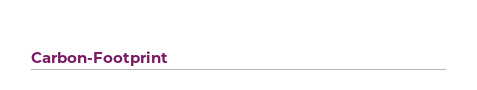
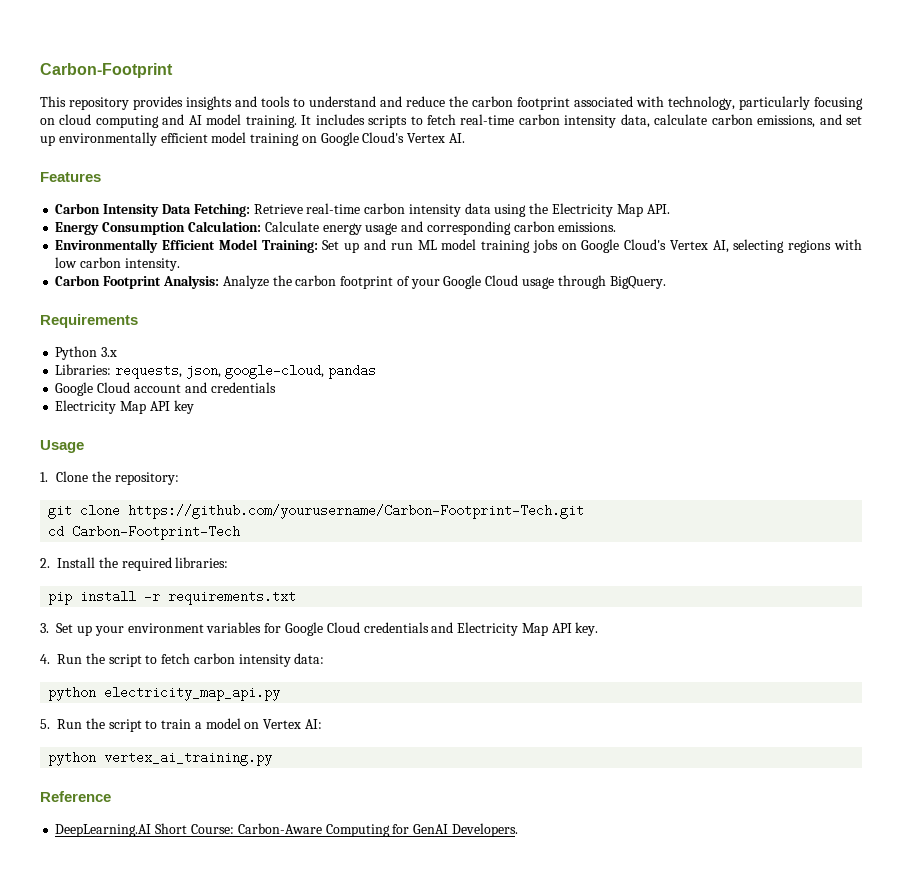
+ This repository provides insights and tools to understand and reduce the carbon footprint associated with technology, particularly focusing on cloud computing and AI model training. It includes scripts to fetch real-time carbon intensity data, calculate carbon emissions, and set up environmentally efficient model training on Google Cloud's Vertex AI.
+ Features
+ Carbon Intensity Data Fetching: Retrieve real-time carbon intensity data using the Electricity Map API.
+ Energy Consumption Calculation: Calculate energy usage and corresponding carbon emissions.
+ Environmentally Efficient Model Training: Set up and run ML model training jobs on Google Cloud's Vertex AI, selecting regions with low carbon intensity.
+ Carbon Footprint Analysis: Analyze the carbon footprint of your Google Cloud usage through BigQuery.
+ Requirements
+ Python 3.x
+ Libraries: requests, json, google-cloud, pandas
+ Google Cloud account and credentials
+ Electricity Map API key
+ Usage
+ 1. Clone the repository:
+ git clone https://github.com/yourusername/Carbon-Footprint-Tech.git
+ cd Carbon-Footprint-Tech
+ 2. Install the required libraries:
+ pip install -r requirements.txt
+ 3. Set up your environment variables for Google Cloud credentials and Electricity Map API key.
+ 4. Run the script to fetch carbon intensity data:
+ python electricity_map_api.py
+ 5. Run the script to train a model on Vertex AI:
+ python vertex_ai_training.py
+ Reference
+ DeepLearning.AI Short Course: Carbon-Aware Computing for GenAI Developers.

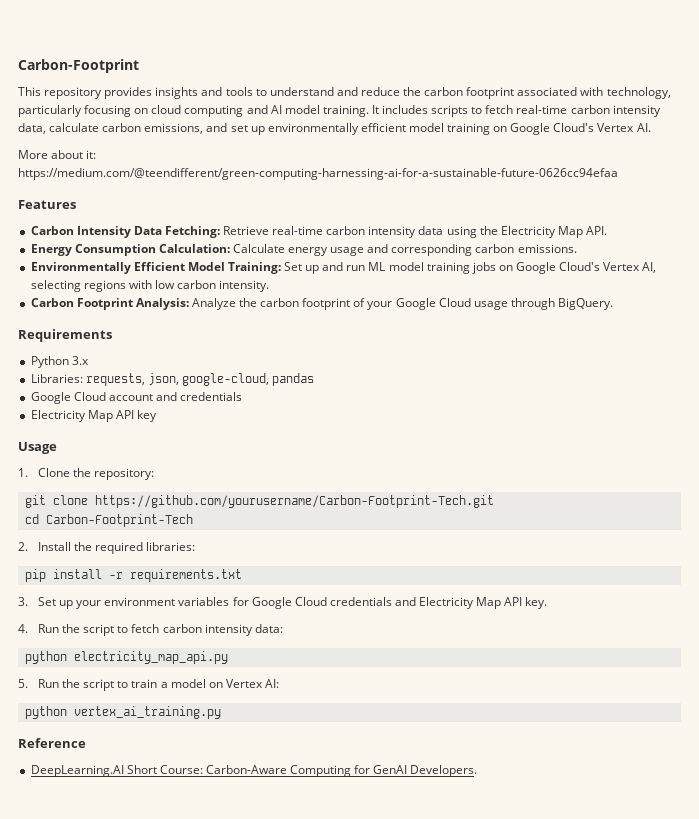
+ More about it: https://medium.com/@teendifferent/green-computing-harnessing-ai-for-a-sustainable-future-0626cc94efaa

